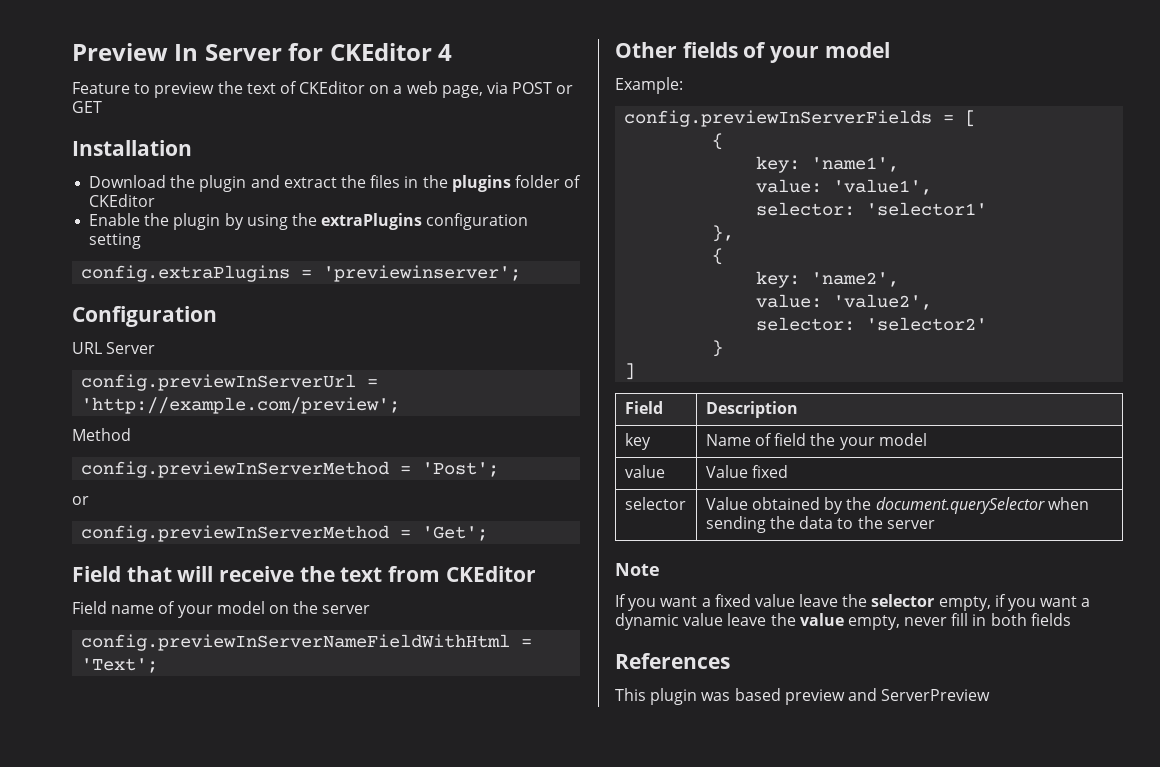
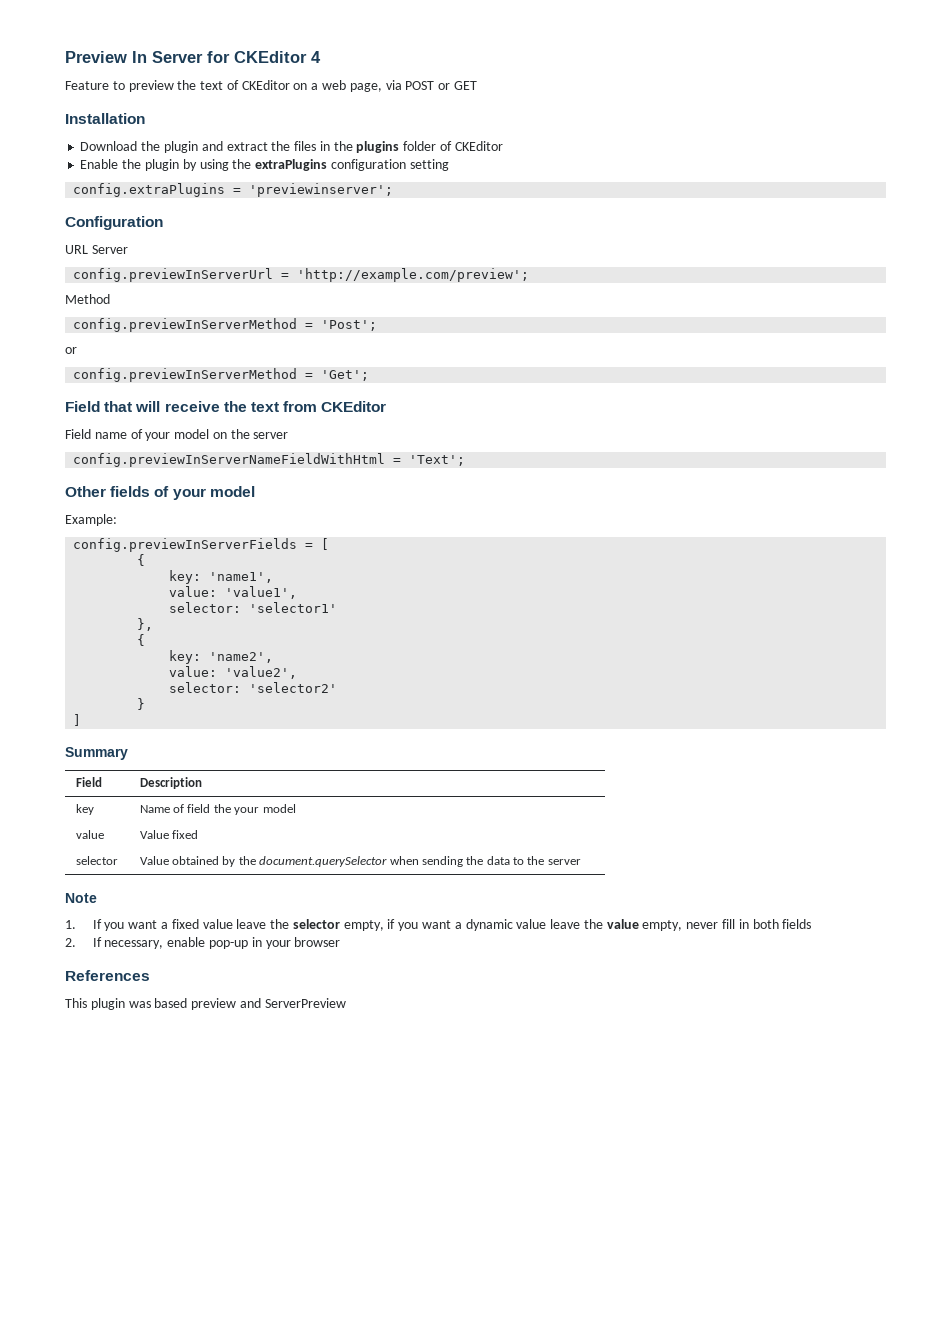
+ Summary
- If you want a fixed value leave the selector empty, if you want a dynamic value leave the value empty, never fill in both fields
+ 1. If you want a fixed value leave the selector empty, if you want a dynamic value leave the value empty, never fill in both fields
+ 2. If necessary, enable pop-up in your browser

